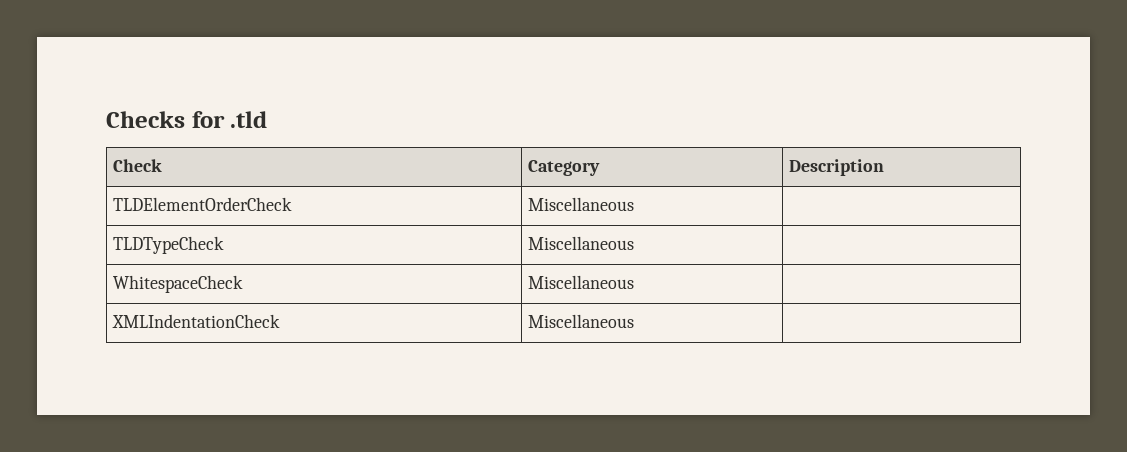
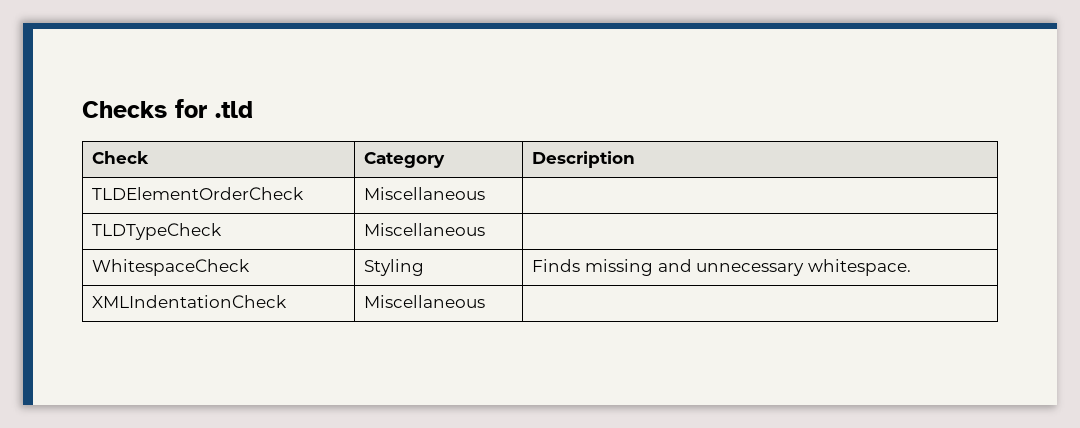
- WhitespaceCheck | Miscellaneous |
+ WhitespaceCheck | Styling | Finds missing and unnecessary whitespace.

